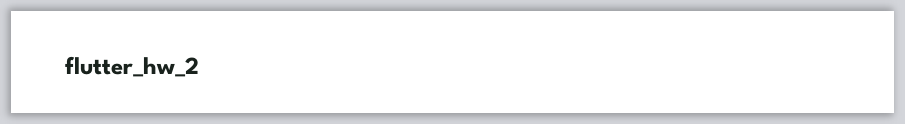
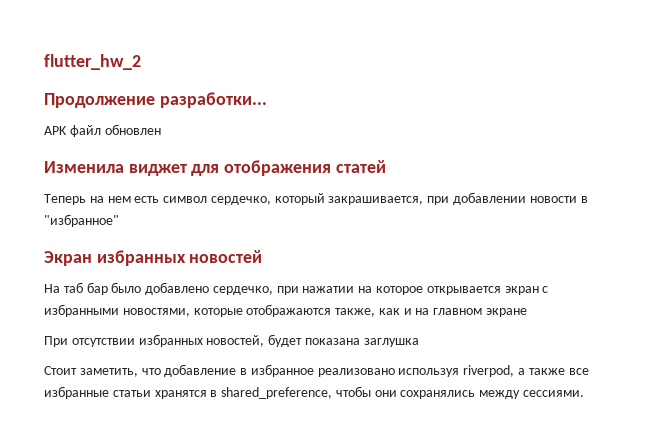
+ Продолжение разработки...
+ APK файл обновлен
+ Изменила виджет для отображения статей
+ Теперь на нем есть символ сердечко, который закрашивается, при добавлении новости в "избранное"
+ Экран избранных новостей
+ На таб бар было добавлено сердечко, при нажатии на которое открывается экран с избранными новостями, которые отображаются также, как и на главном экране
+ При отсутствии избранных новостей, будет показана заглушка
+ Стоит заметить, что добавление в избранное реализовано используя riverpod, а также все избранные статьи хранятся в shared_preference, чтобы они сохранялись между сессиями.

